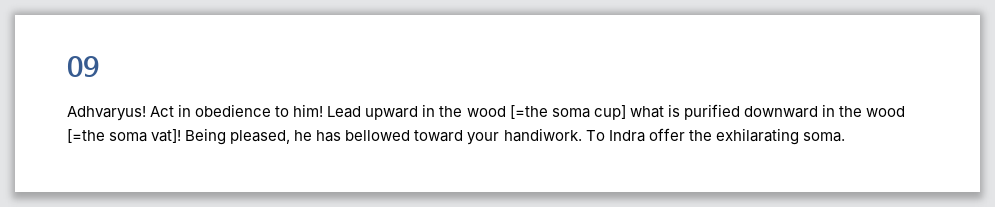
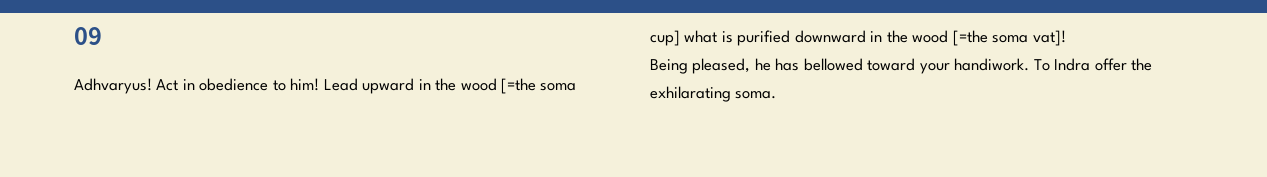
- Lead upward in the wood [=the soma cup] what is purified downward in the wood [=the soma vat]! Being pleased, he has bellowed toward your handiwork.
+ Lead upward in the wood [=the soma cup] what is purified downward in the wood [=the soma vat]!
+ Being pleased, he has bellowed toward your handiwork.

